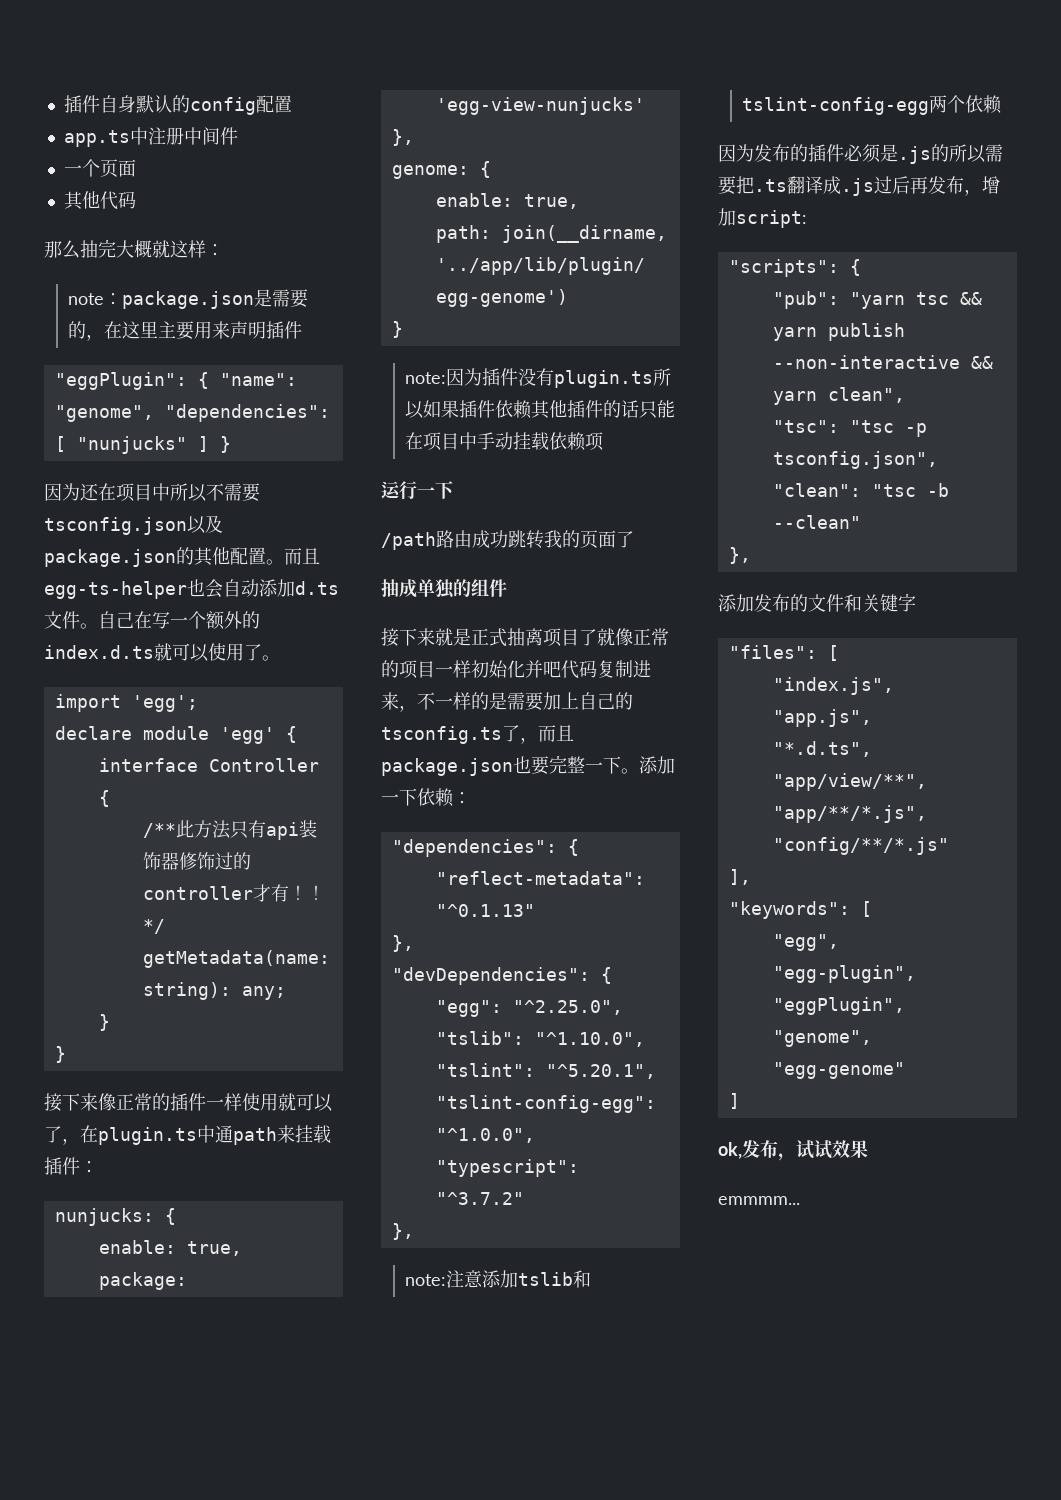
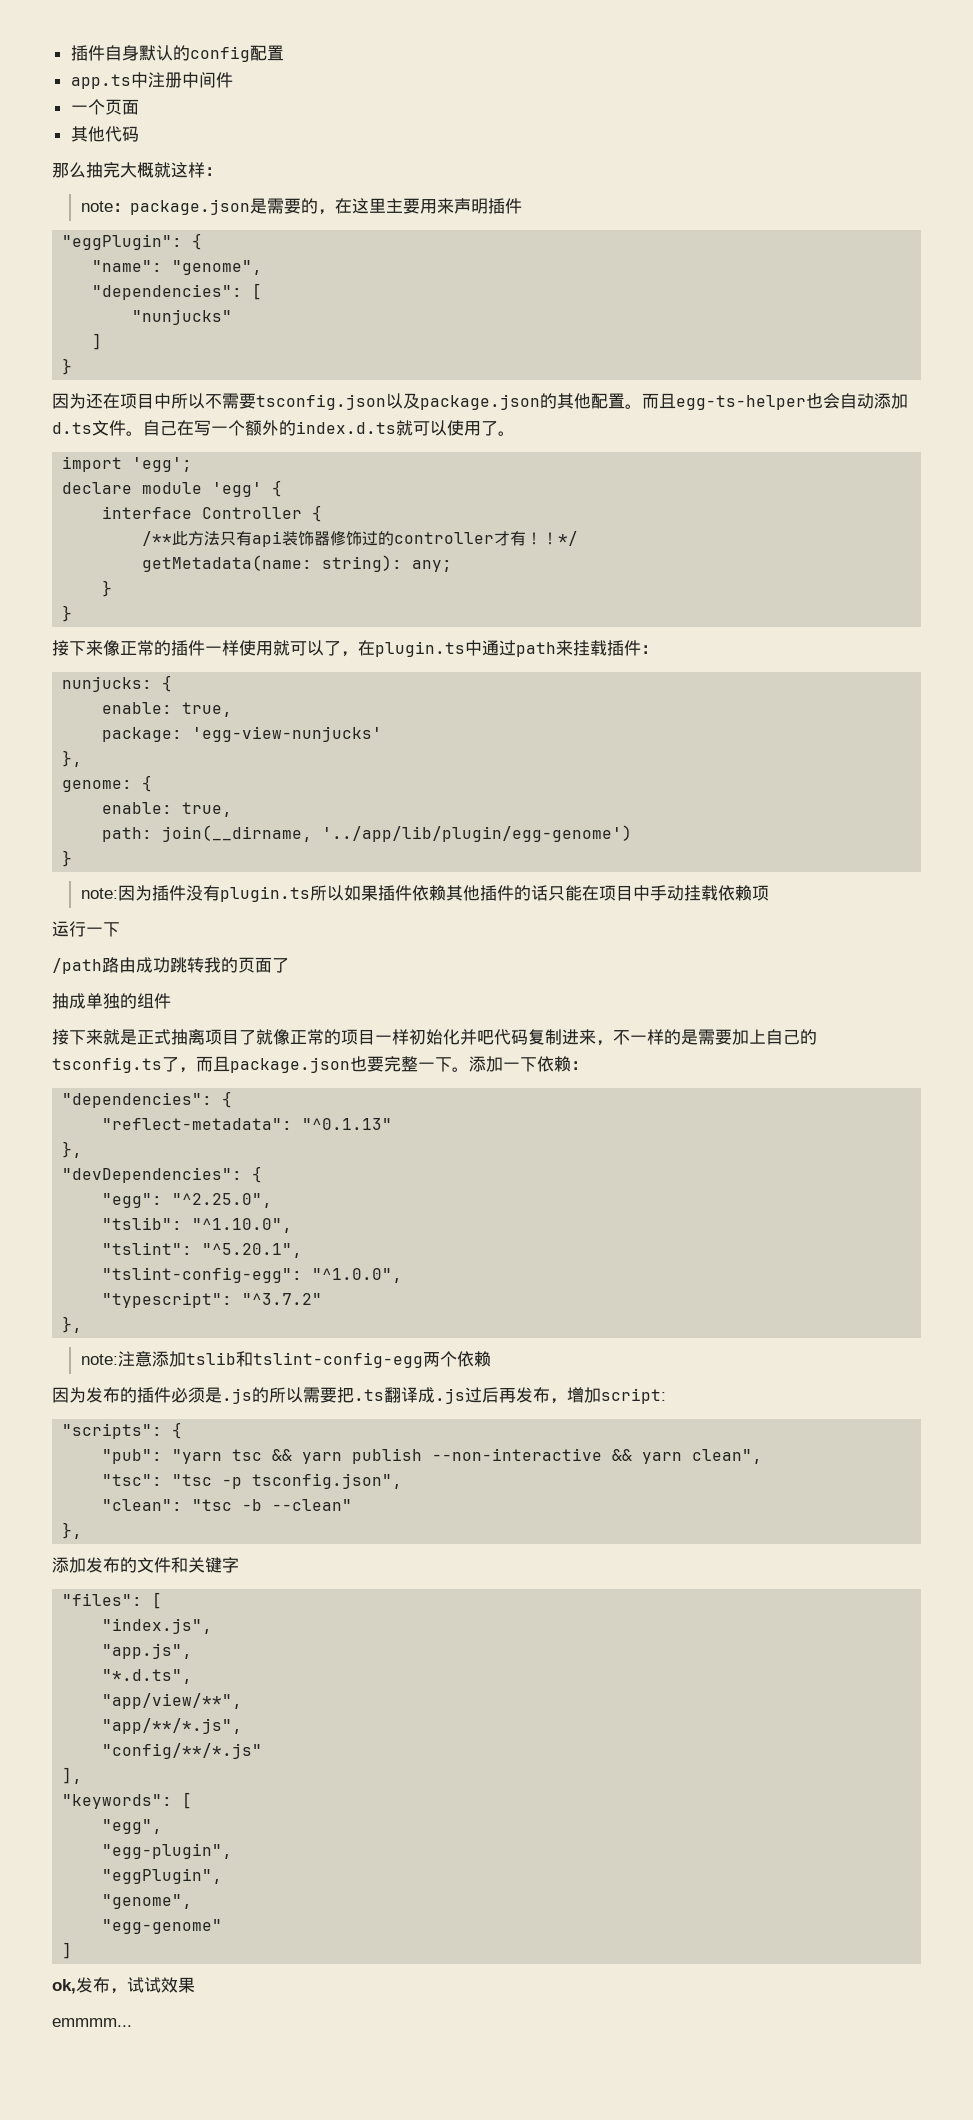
- "eggPlugin": { "name": "genome", "dependencies": [ "nunjucks" ] }
+ "eggPlugin": {
+ "name": "genome",
+ "dependencies": [
+ "nunjucks"
+ ]
+ }
- 接下来像正常的插件一样使用就可以了，在plugin.ts中通path来挂载插件：
+ 接下来像正常的插件一样使用就可以了，在plugin.ts中通过path来挂载插件：

